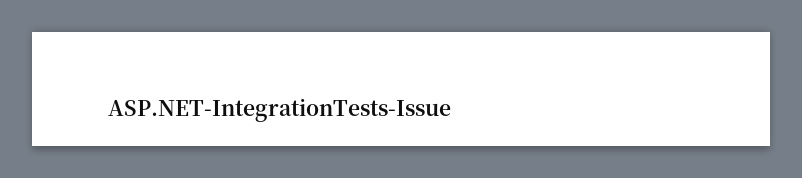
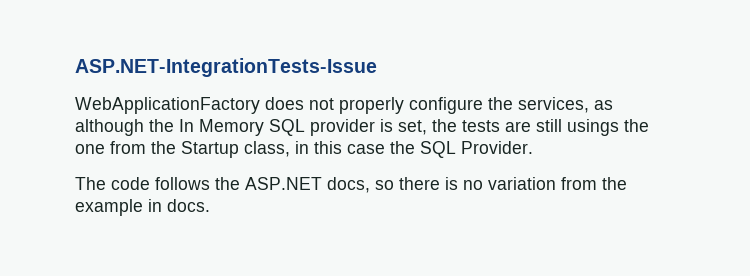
+ WebApplicationFactory does not properly configure the services, as although the In Memory SQL provider is set, the tests are still usings the one from the Startup class, in this case the SQL Provider.
+ The code follows the ASP.NET docs, so there is no variation from the example in docs.

